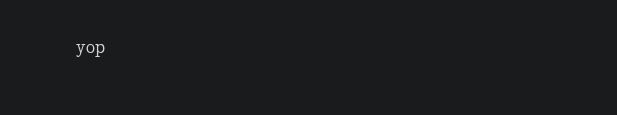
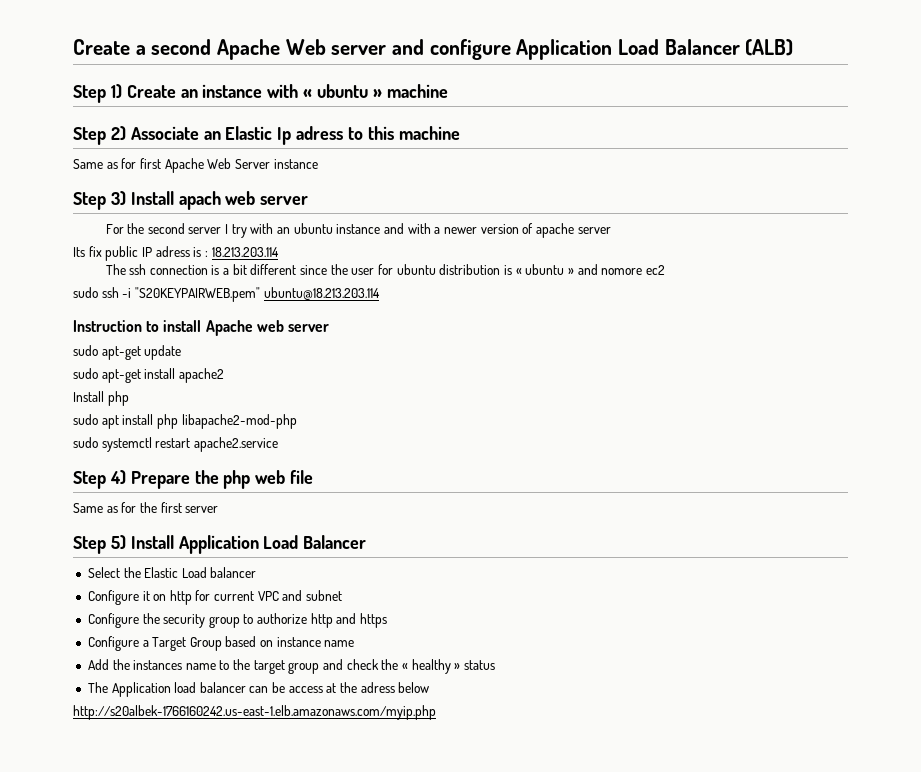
- yop
+ Create a second Apache Web server and configure Application Load Balancer (ALB)
+ Step 1) Create an instance with « ubuntu » machine
+ Step 2) Associate an Elastic Ip adress to this machine
+ Same as for first Apache Web Server instance
+ Step 3) Install apach web server
+ For the second server I try with an ubuntu instance and with a newer version of apache server
+ Its fix public IP adress is : 18.213.203.114
+ The ssh connection is a bit different since the user for ubuntu distribution is « ubuntu » and nomore ec2
+ sudo ssh -i "S20KEYPAIRWEB.pem" ubuntu@18.213.203.114
+ Instruction to install Apache web server
+ sudo apt-get update
+ sudo apt-get install apache2
+ Install php
+ sudo apt install php libapache2-mod-php
+ sudo systemctl restart apache2.service
+ Step 4) Prepare the php web file
+ Same as for the first server
+ Step 5) Install Application Load Balancer
+ Select the Elastic Load balancer
+ Configure it on http for current VPC and subnet
+ Configure the security group to authorize http and https
+ Configure a Target Group based on instance name
+ Add the instances name to the target group and check the « healthy » status
+ The Application load balancer can be access at the adress below
+ http://s20albek-1766160242.us-east-1.elb.amazonaws.com/myip.php

